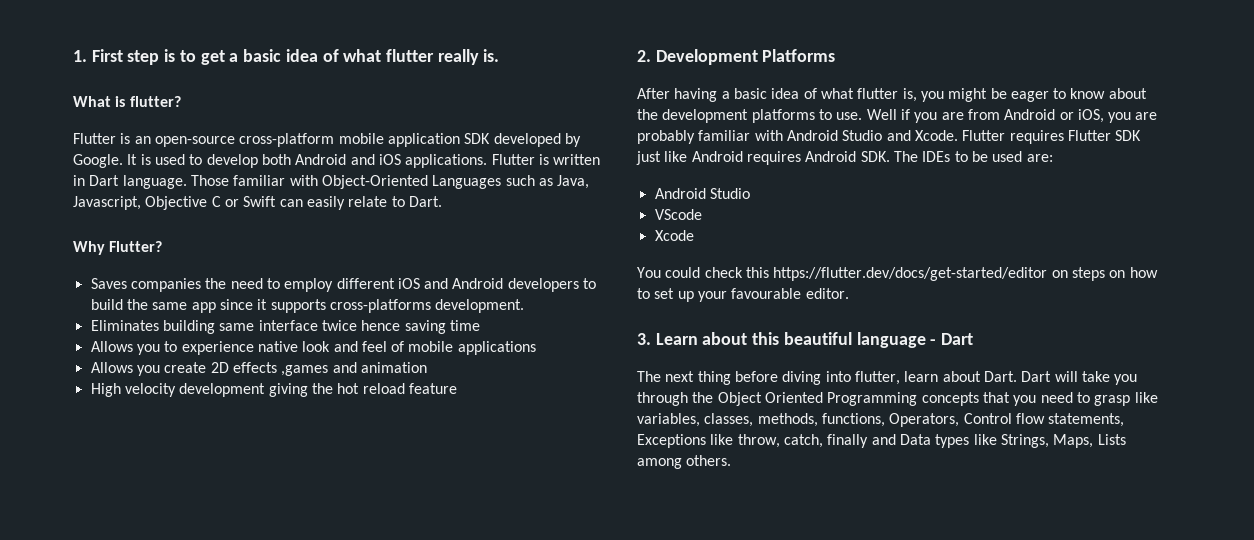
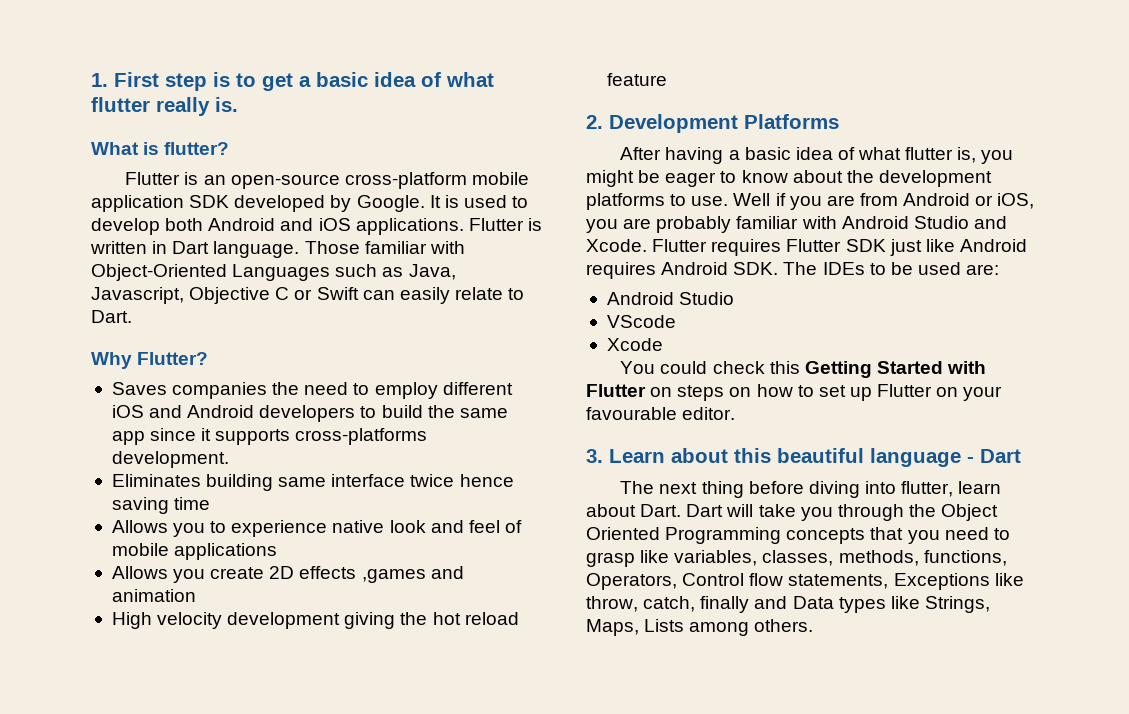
- You could check this https://flutter.dev/docs/get-started/editor on steps on how to set up your favourable editor.
+ You could check this Getting Started with Flutter on steps on how to set up Flutter on your favourable editor.

